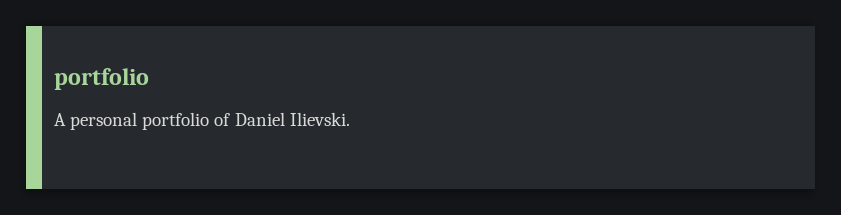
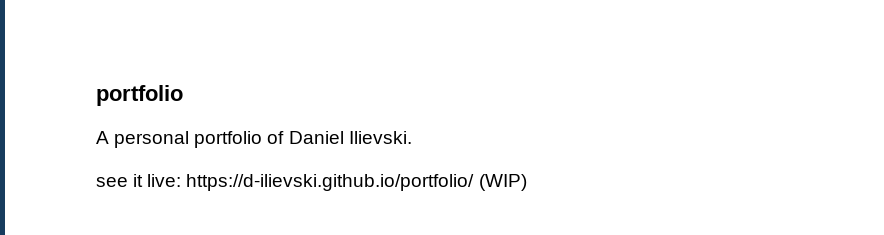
+ see it live: https://d-ilievski.github.io/portfolio/ (WIP)

